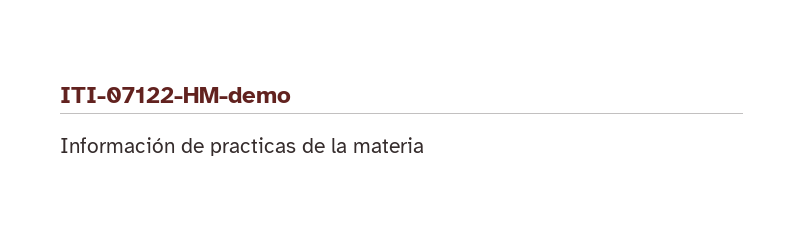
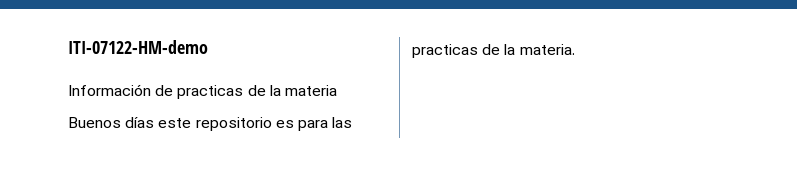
+ Buenos días este repositorio es para las practicas de la materia.

